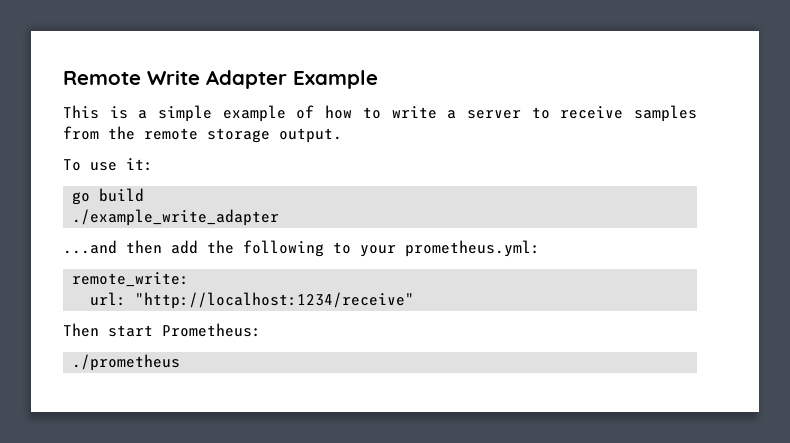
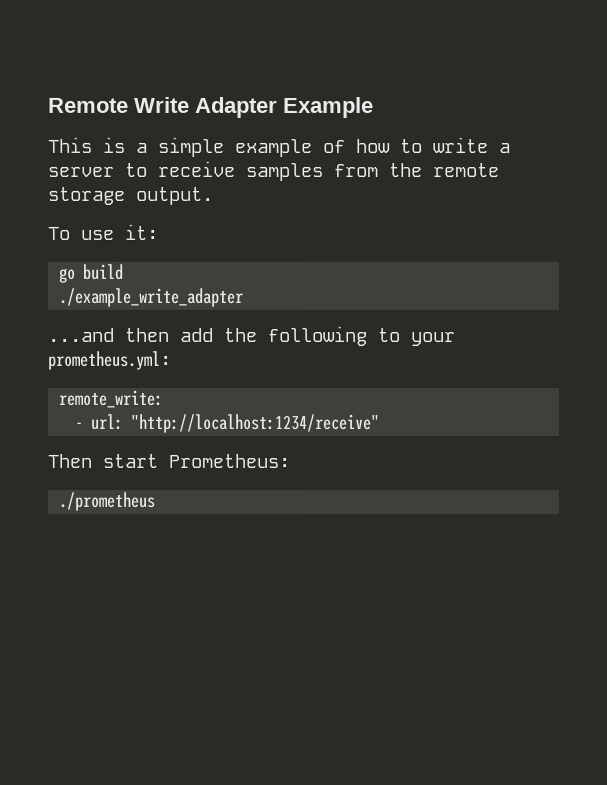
- url: "http://localhost:1234/receive"
+ - url: "http://localhost:1234/receive"

